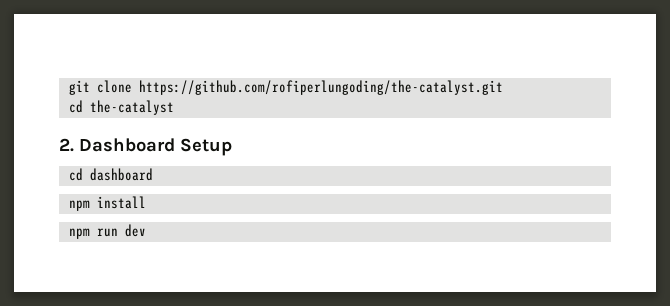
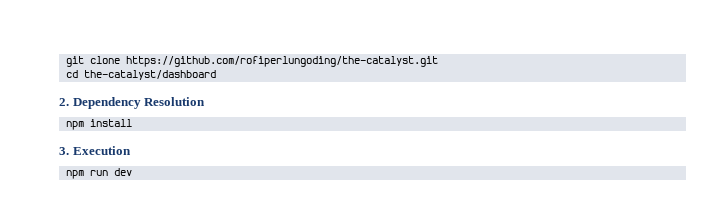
- cd the-catalyst
+ cd the-catalyst/dashboard
- 2. Dashboard Setup
- cd dashboard
+ 2. Dependency Resolution
+ 3. Execution

